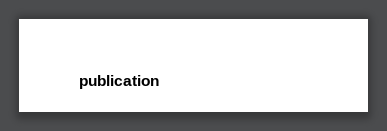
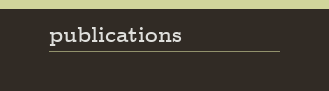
- publication
+ publications

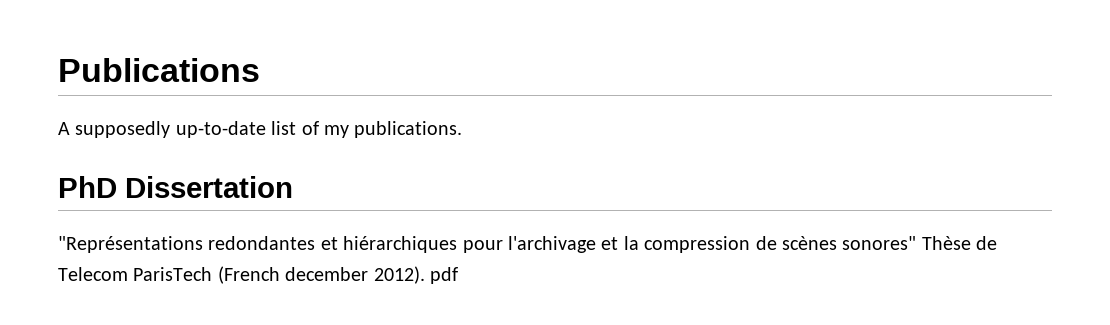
- publications
+ Publications
+ A supposedly up-to-date list of my publications.
+ PhD Dissertation
+ "Représentations redondantes et hiérarchiques pour l'archivage et la compression de scènes sonores" Thèse de Telecom ParisTech (French december 2012). pdf

